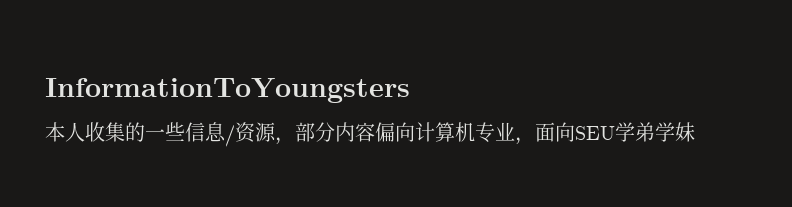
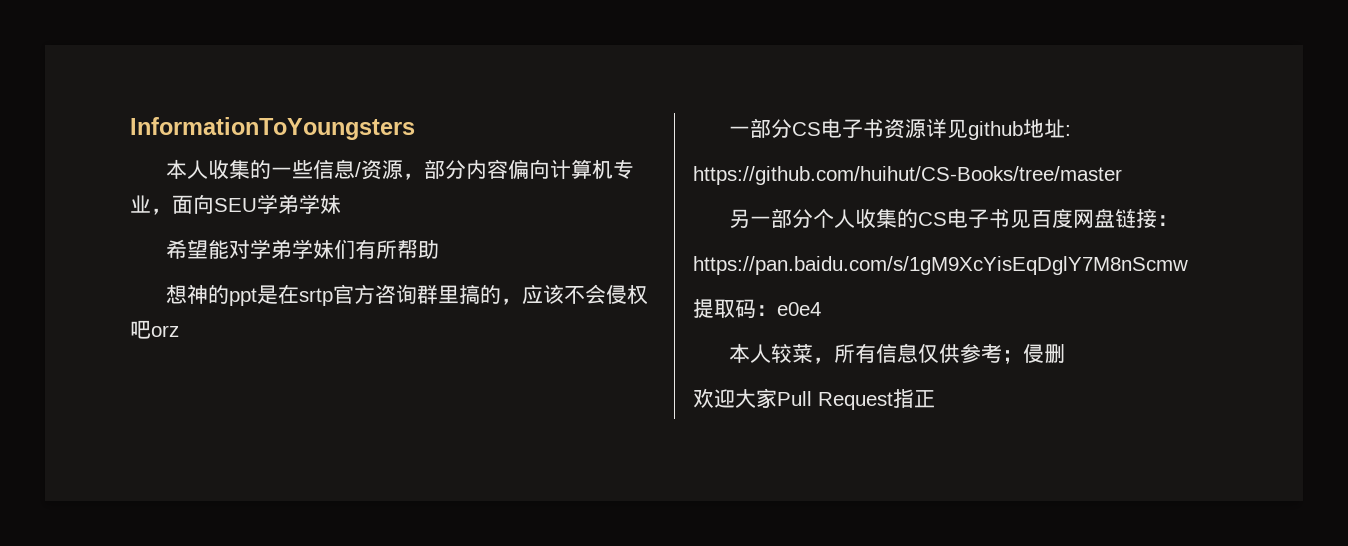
+ 希望能对学弟学妹们有所帮助
+ 想神的ppt是在srtp官方咨询群里搞的，应该不会侵权吧orz
+ 一部分CS电子书资源详见github地址:
+ https://github.com/huihut/CS-Books/tree/master
+ 另一部分个人收集的CS电子书见百度网盘链接：
+ https://pan.baidu.com/s/1gM9XcYisEqDglY7M8nScmw
+ 提取码：e0e4
+ 本人较菜，所有信息仅供参考；侵删
+ 欢迎大家Pull Request指正

